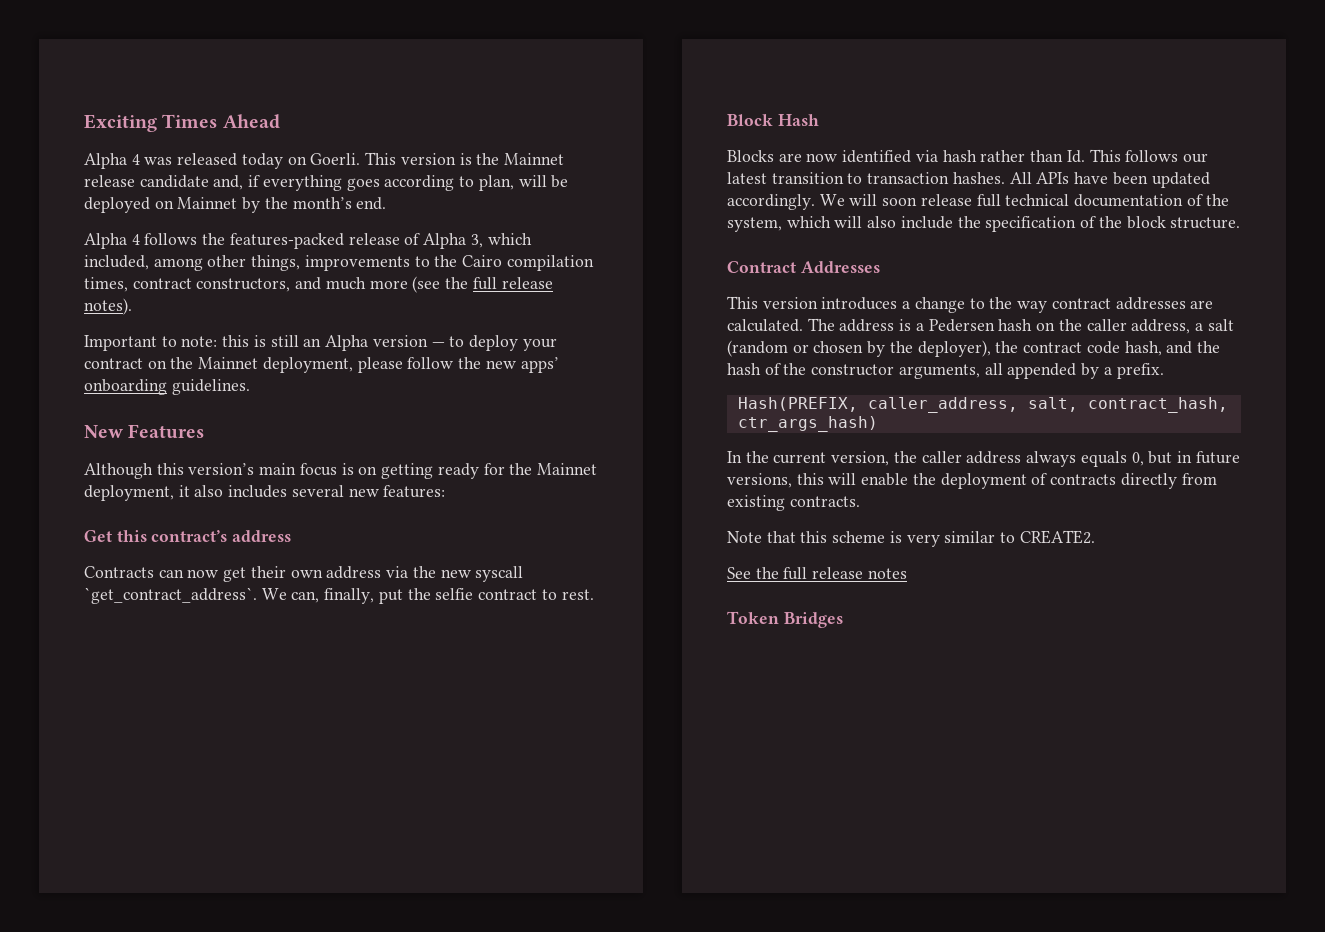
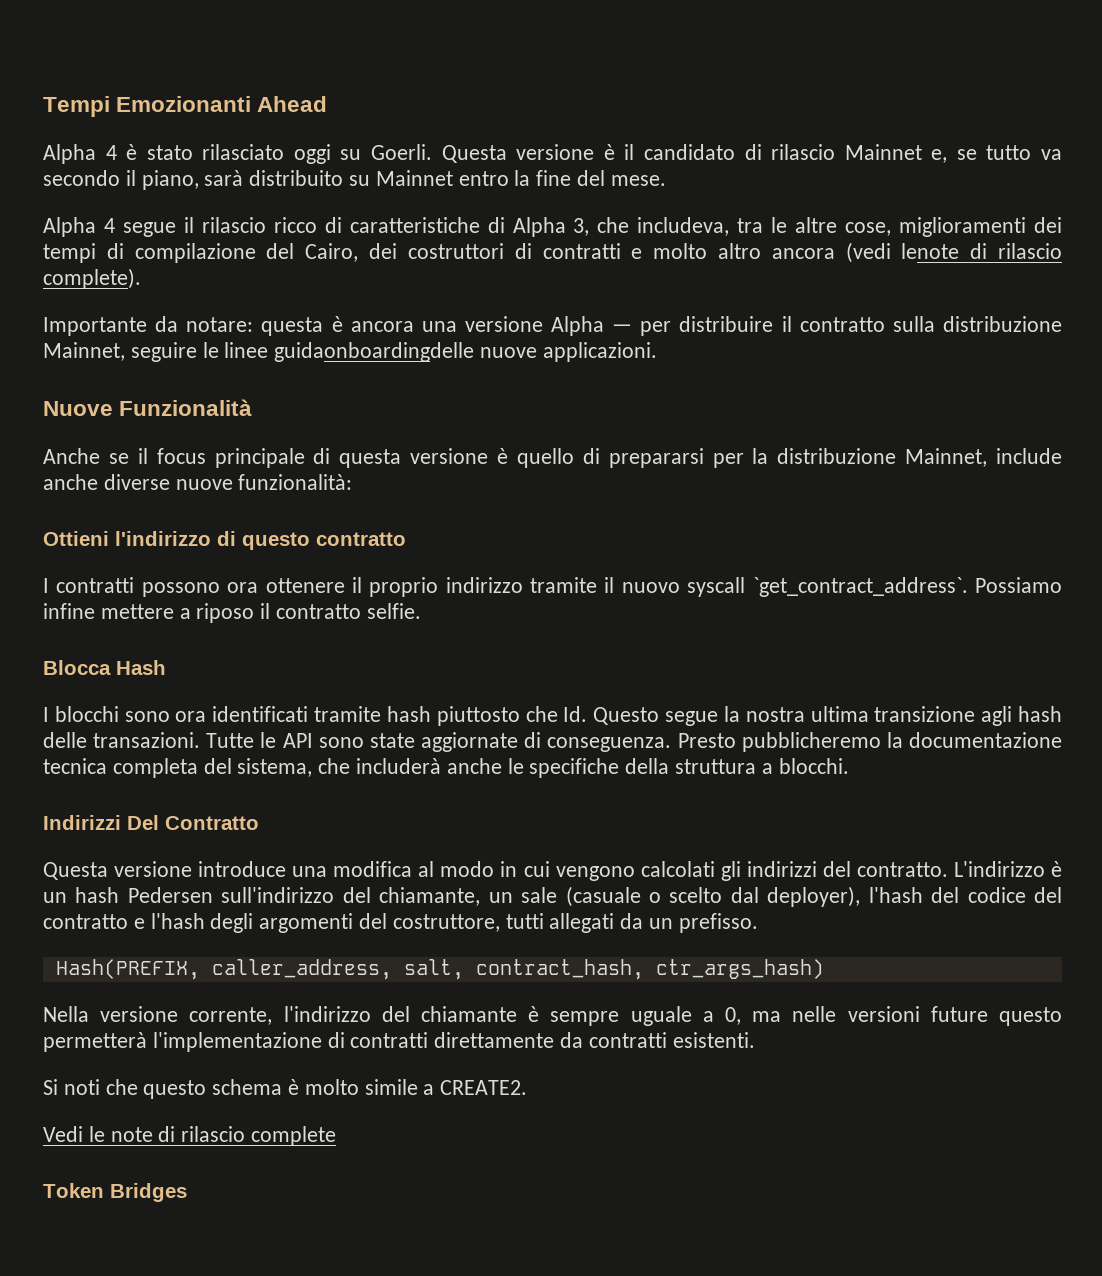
- Exciting Times Ahead
+ Tempi Emozionanti Ahead
- Alpha 4 was released today on Goerli. This version is the Mainnet release candidate and, if everything goes according to plan, will be deployed on Mainnet by the month’s end.
- Alpha 4 follows the features-packed release of Alpha 3, which included, among other things, improvements to the Cairo compilation times, contract constructors, and much more (see the full release notes).
- Important to note: this is still an Alpha version — to deploy your contract on the Mainnet deployment, please follow the new apps’ onboarding guidelines.
- New Features
- Although this version’s main focus is on getting ready for the Mainnet deployment, it also includes several new features:
- Get this contract’s address
- Contracts can now get their own address via the new syscall `get_contract_address`. We can, finally, put the selfie contract to rest.
- Block Hash
- Blocks are now identified via hash rather than Id. This follows our latest transition to transaction hashes. All APIs have been updated accordingly. We will soon release full technical documentation of the system, which will also include the specification of the block structure.
- Contract Addresses
- This version introduces a change to the way contract addresses are calculated. The address is a Pedersen hash on the caller address, a salt (random or chosen by the deployer), the contract code hash, and the hash of the constructor arguments, all appended by a prefix.
+ Alpha 4 è stato rilasciato oggi su Goerli. Questa versione è il candidato di rilascio Mainnet e, se tutto va secondo il piano, sarà distribuito su Mainnet entro la fine del mese.
+ Alpha 4 segue il rilascio ricco di caratteristiche di Alpha 3, che includeva, tra le altre cose, miglioramenti dei tempi di compilazione del Cairo, dei costruttori di contratti e molto altro ancora (vedi lenote di rilascio complete).
+ Importante da notare: questa è ancora una versione Alpha — per distribuire il contratto sulla distribuzione Mainnet, seguire le linee guidaonboardingdelle nuove applicazioni.
+ Nuove Funzionalità
+ Anche se il focus principale di questa versione è quello di prepararsi per la distribuzione Mainnet, include anche diverse nuove funzionalità:
+ Ottieni l'indirizzo di questo contratto
+ I contratti possono ora ottenere il proprio indirizzo tramite il nuovo syscall `get_contract_address`. Possiamo infine mettere a riposo il contratto selfie.
+ Blocca Hash
+ I blocchi sono ora identificati tramite hash piuttosto che Id. Questo segue la nostra ultima transizione agli hash delle transazioni. Tutte le API sono state aggiornate di conseguenza. Presto pubblicheremo la documentazione tecnica completa del sistema, che includerà anche le specifiche della struttura a blocchi.
+ Indirizzi Del Contratto
+ Questa versione introduce una modifica al modo in cui vengono calcolati gli indirizzi del contratto. L'indirizzo è un hash Pedersen sull'indirizzo del chiamante, un sale (casuale o scelto dal deployer), l'hash del codice del contratto e l'hash degli argomenti del costruttore, tutti allegati da un prefisso.
- In the current version, the caller address always equals 0, but in future versions, this will enable the deployment of contracts directly from existing contracts.
- Note that this scheme is very similar to CREATE2.
- See the full release notes
+ Nella versione corrente, l'indirizzo del chiamante è sempre uguale a 0, ma nelle versioni future questo permetterà l'implementazione di contratti direttamente da contratti esistenti.
+ Si noti che questo schema è molto simile a CREATE2.
+ Vedi le note di rilascio complete

